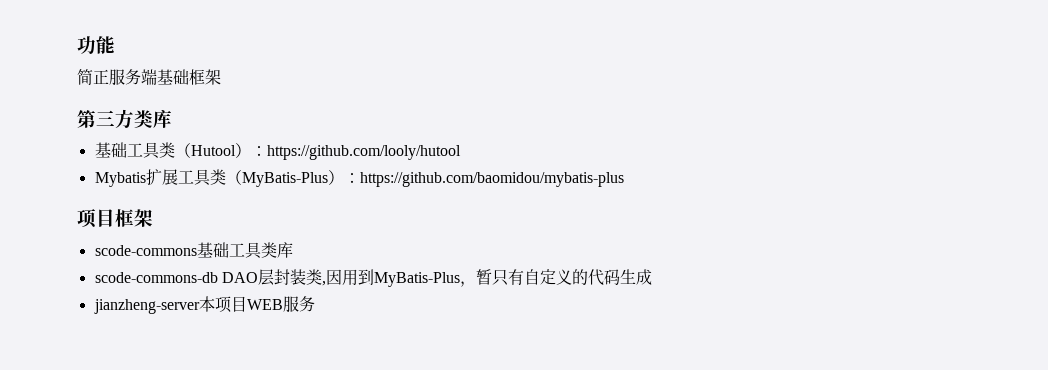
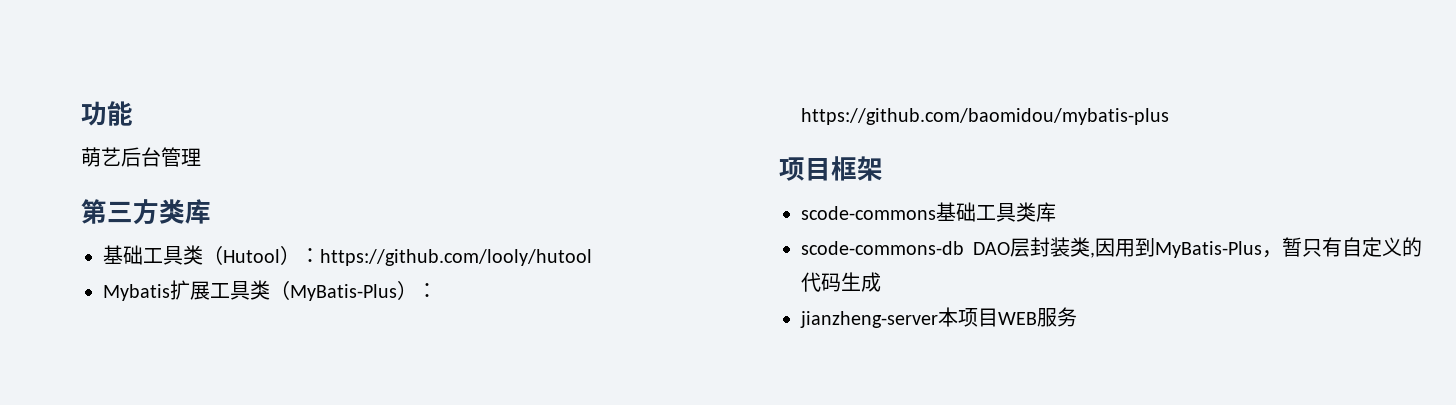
- 简正服务端基础框架
+ 萌艺后台管理

